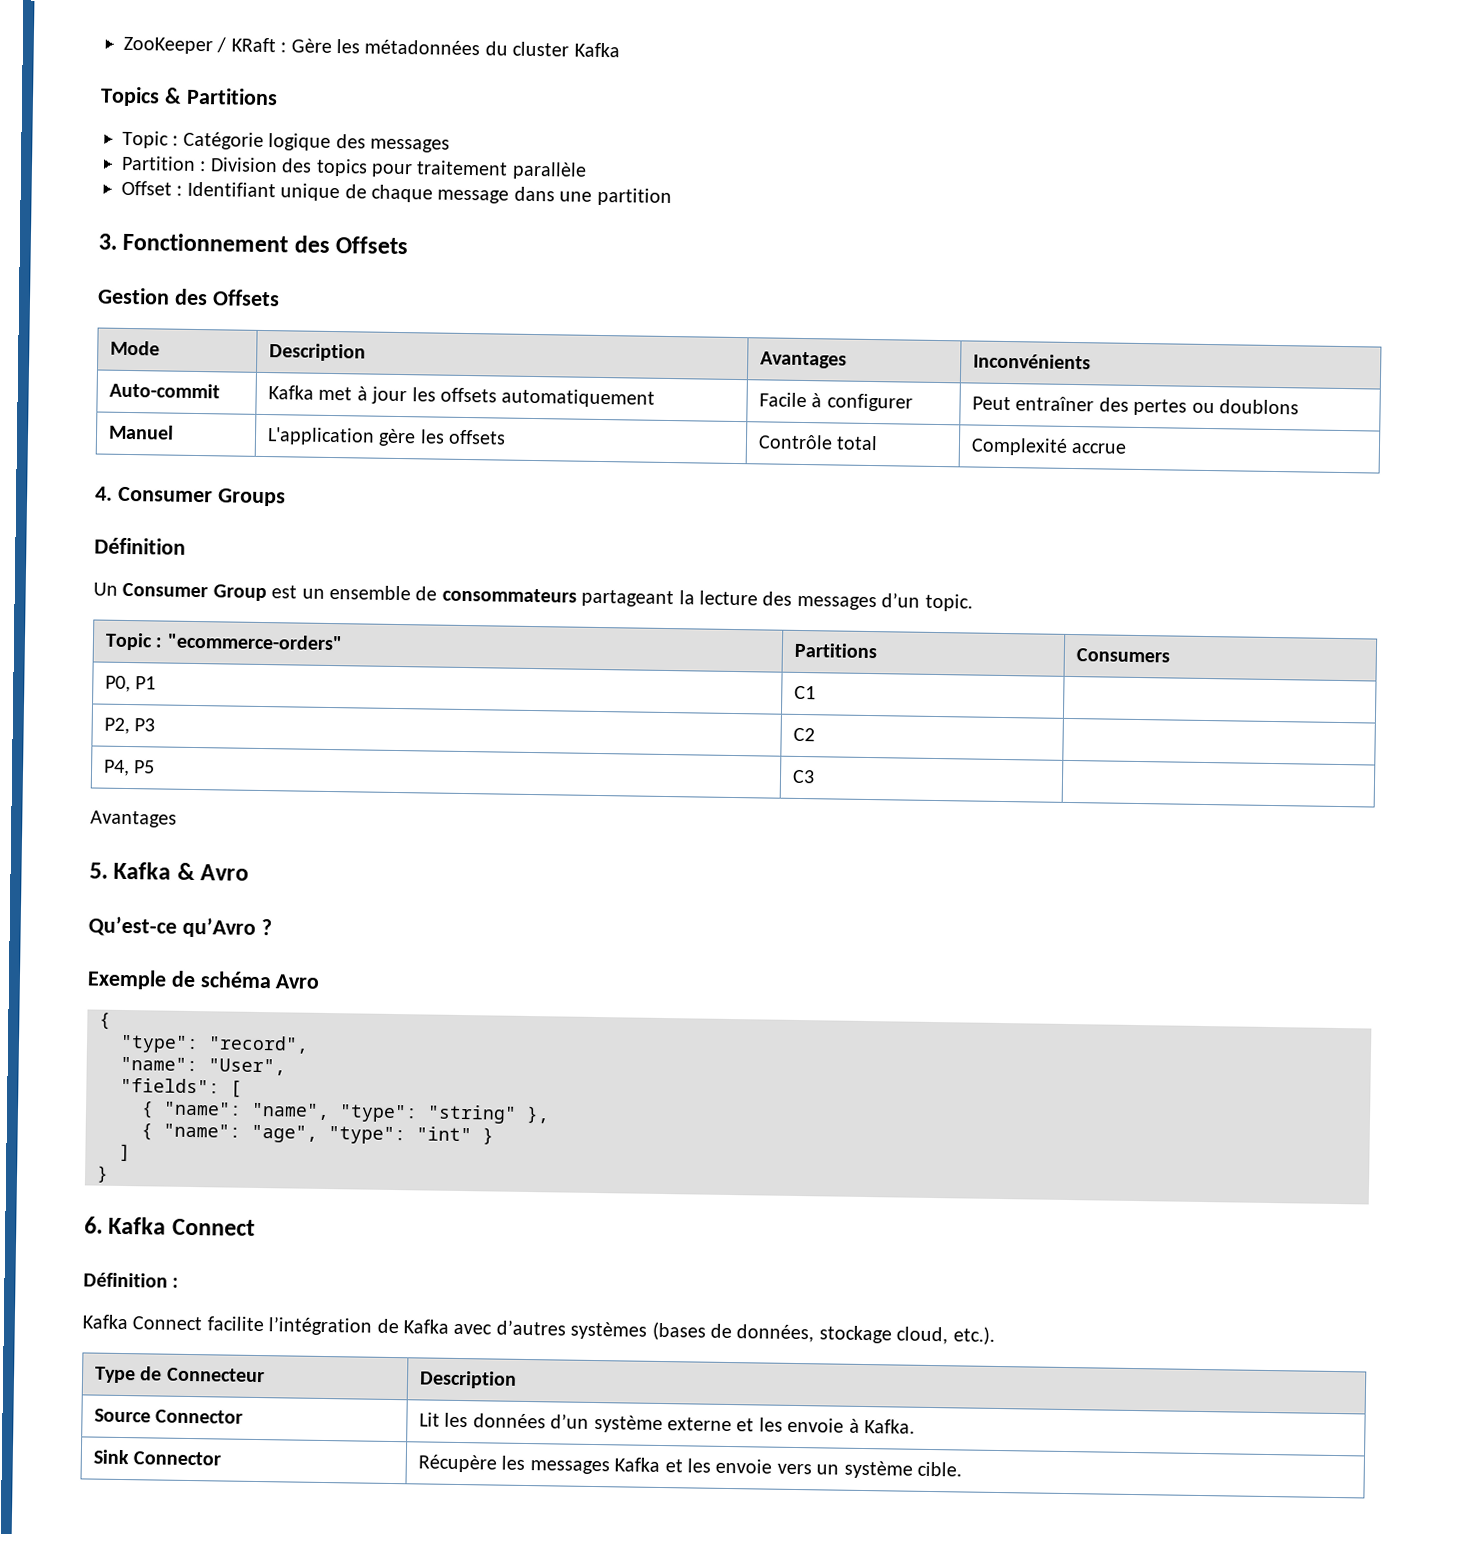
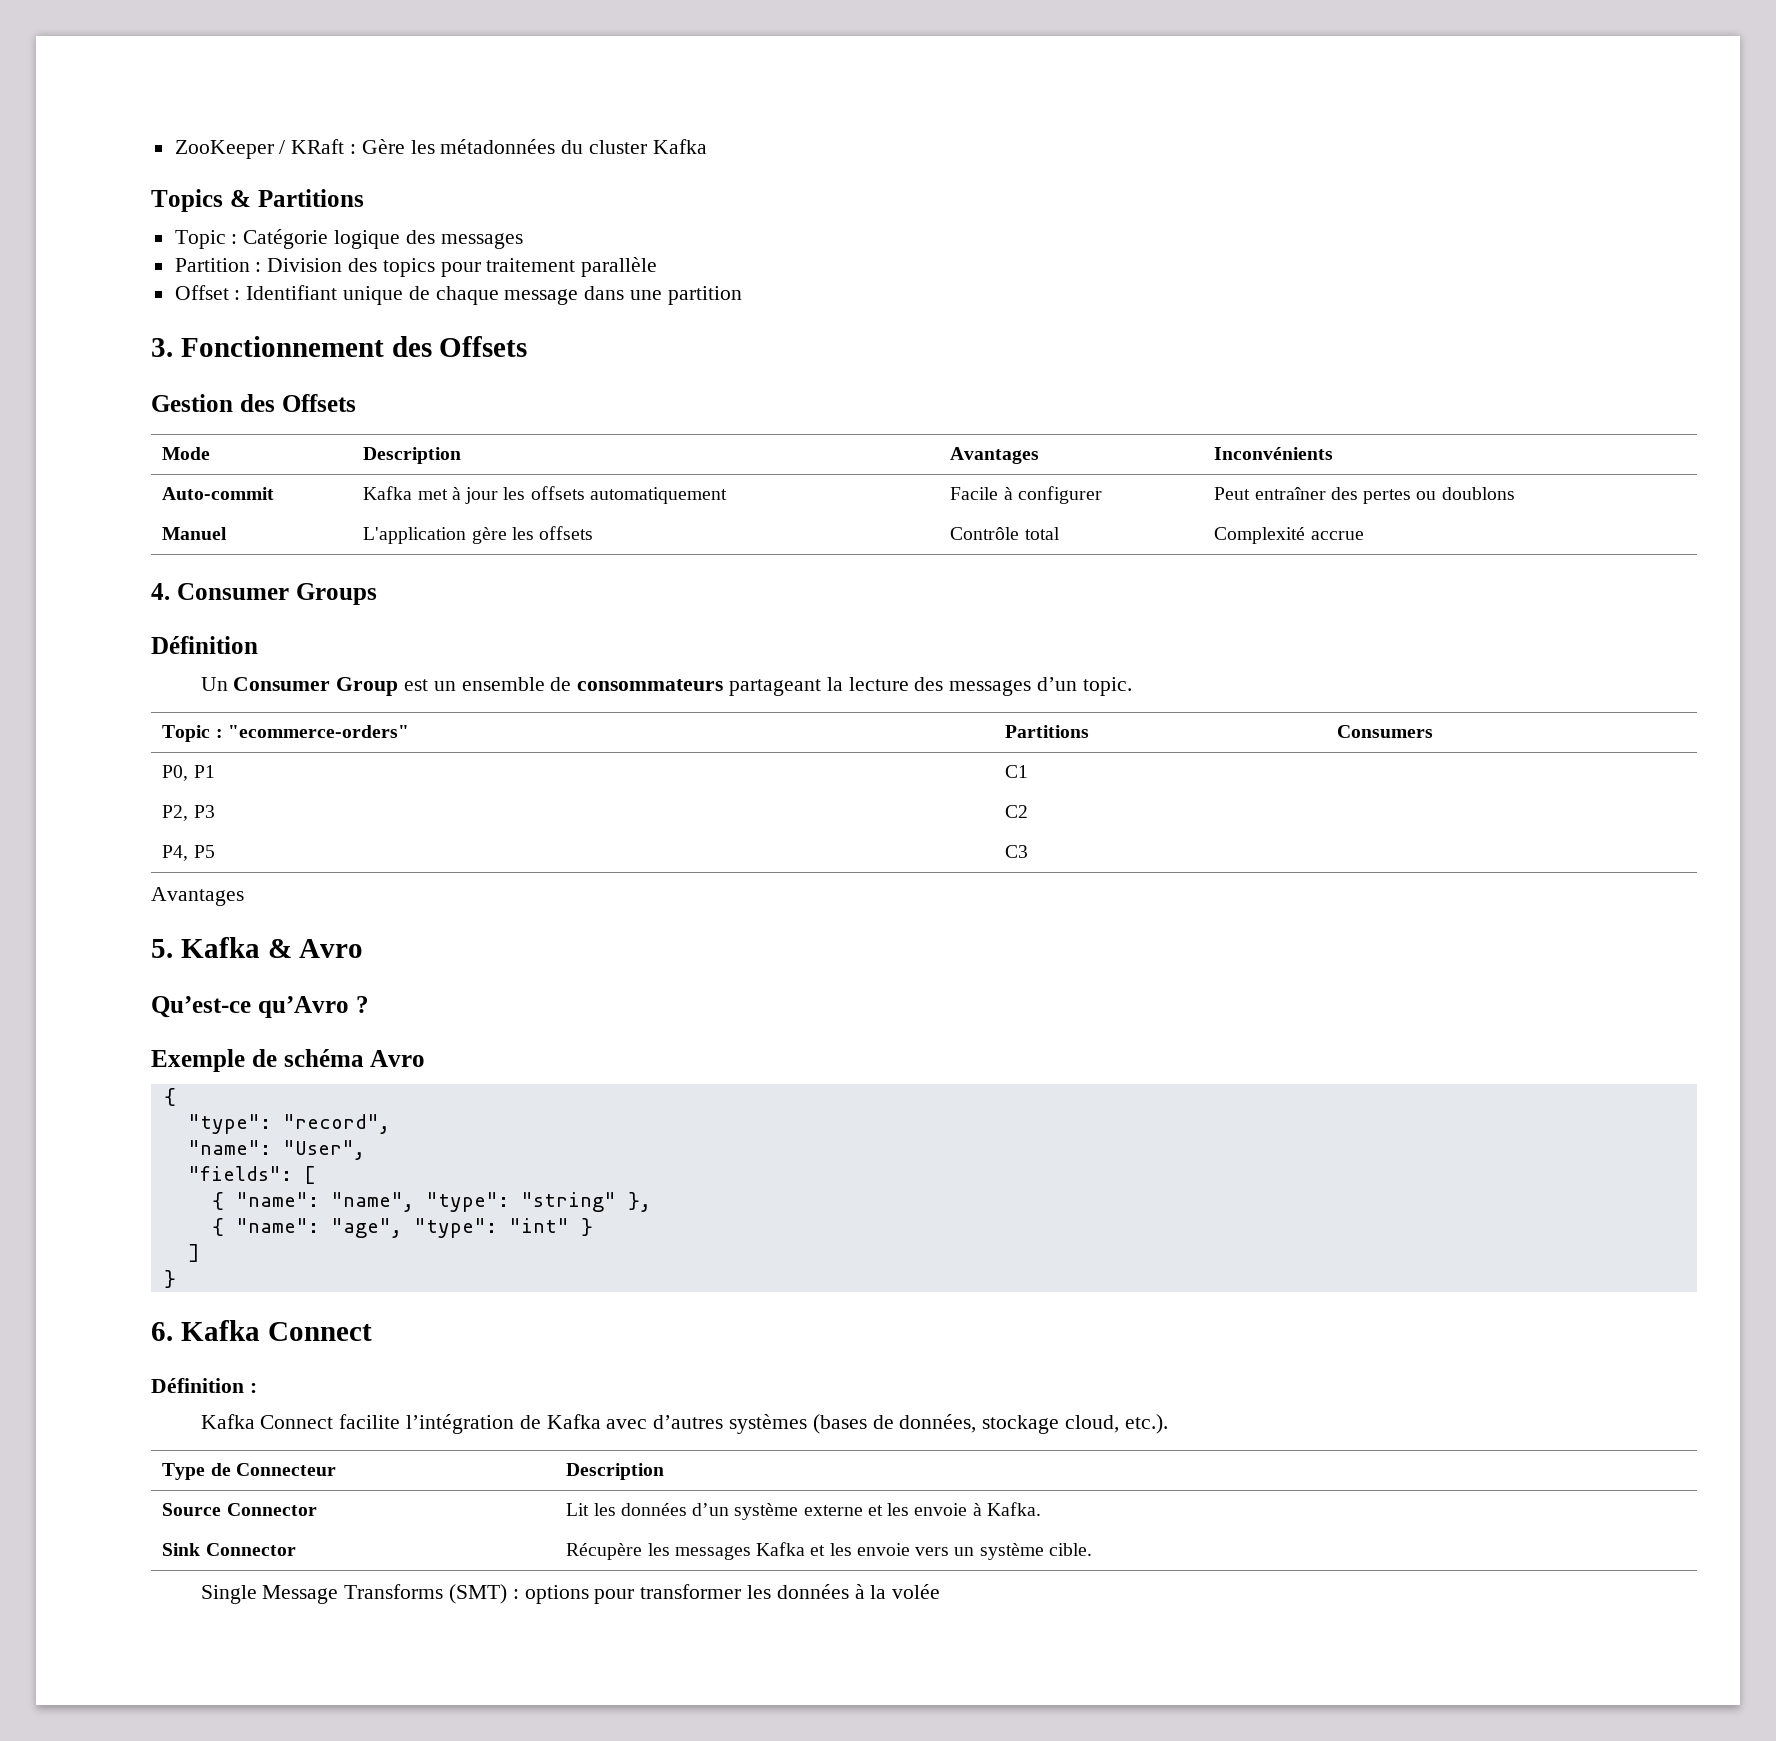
+ Single Message Transforms (SMT) : options pour transformer les données à la volée

